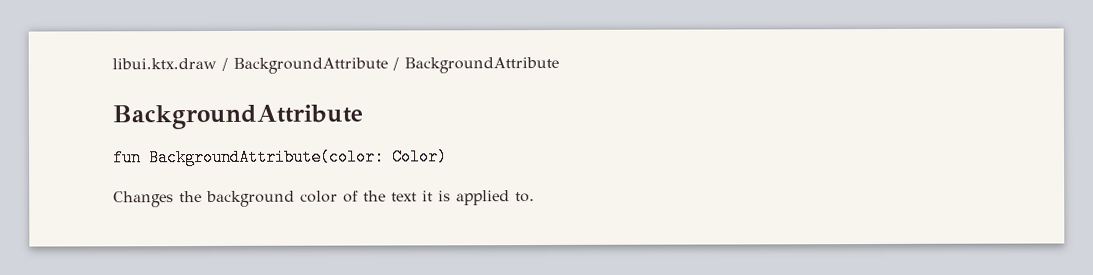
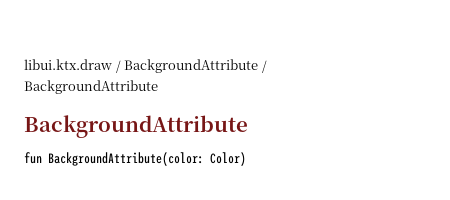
- Changes the background color of the text it is applied to.

